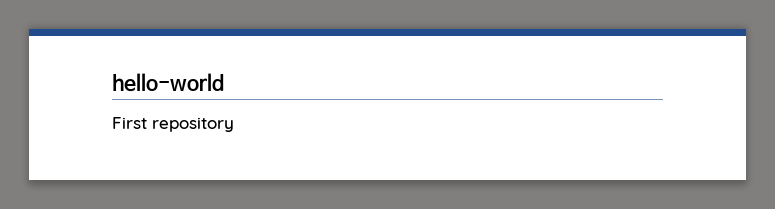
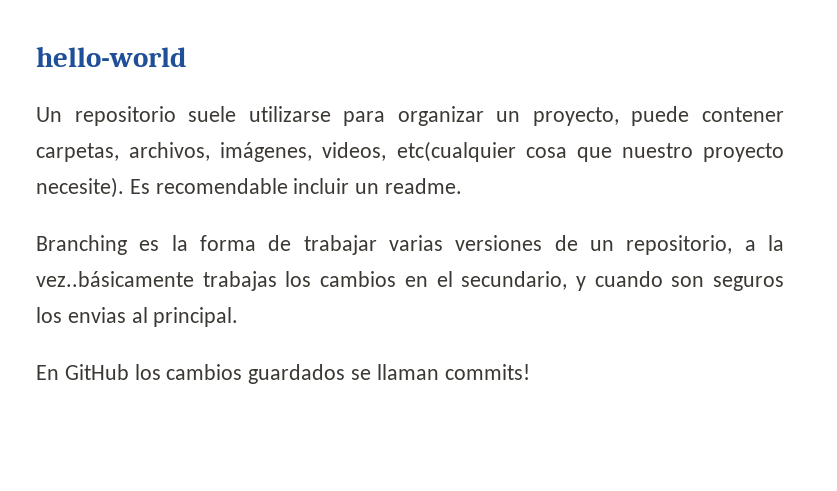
- First repository
+ Un repositorio suele utilizarse para organizar un proyecto, puede contener carpetas, archivos, imágenes, videos, etc(cualquier cosa que nuestro proyecto necesite). Es recomendable incluir un readme.
+ Branching es la forma de trabajar varias versiones de un repositorio, a la vez..básicamente trabajas los cambios en el secundario, y cuando son seguros los envias al principal.
+ En GitHub los cambios guardados se llaman commits!

